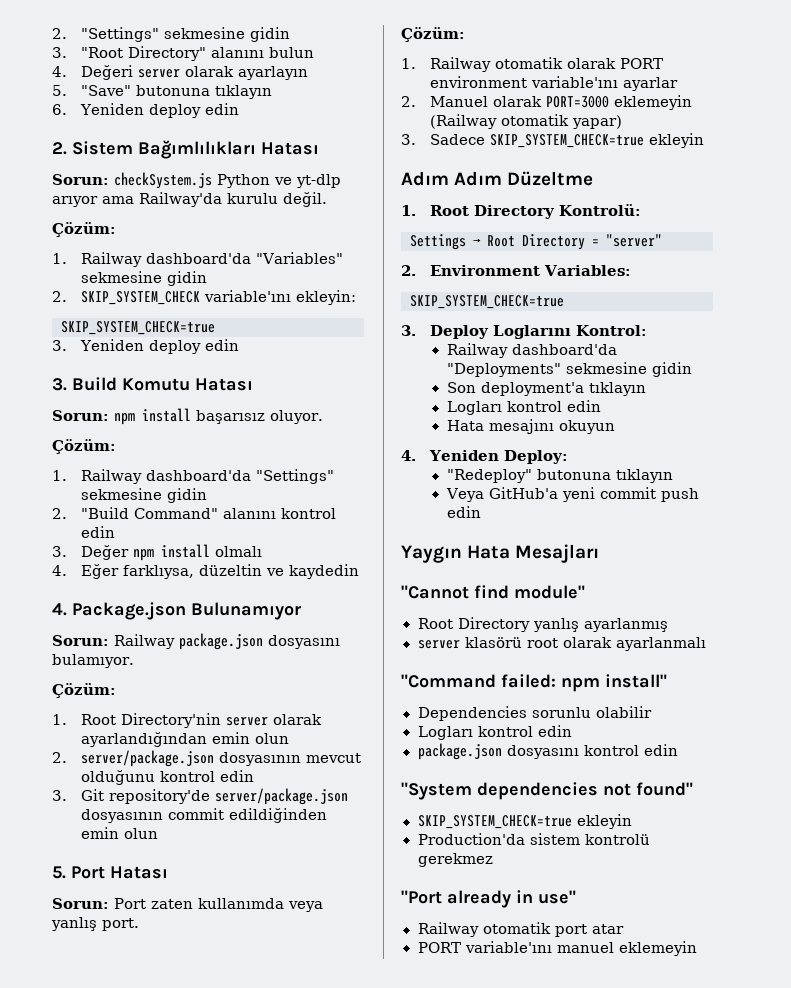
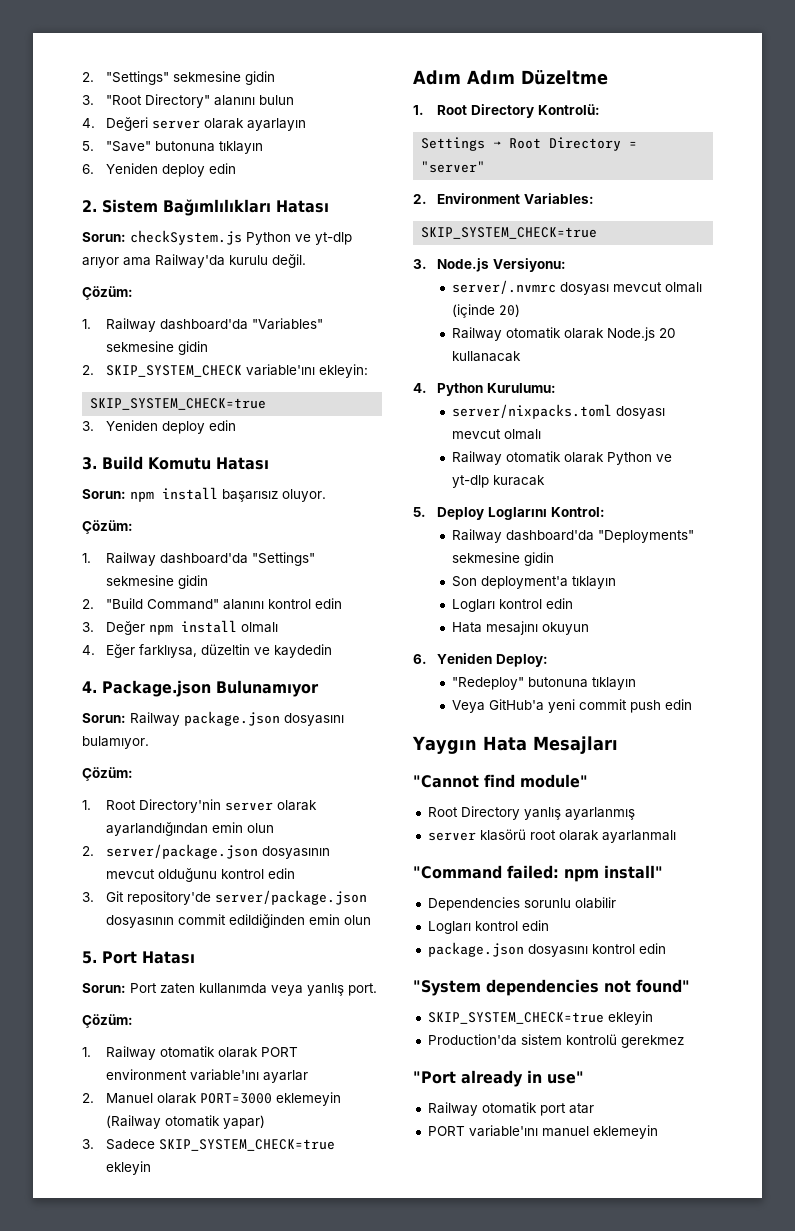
- 3. Deploy Loglarını Kontrol:
+ 3. Node.js Versiyonu:
+ server/.nvmrc dosyası mevcut olmalı (içinde 20)
+ Railway otomatik olarak Node.js 20 kullanacak
+ 4. Python Kurulumu:
+ server/nixpacks.toml dosyası mevcut olmalı
+ Railway otomatik olarak Python ve yt-dlp kuracak
+ 5. Deploy Loglarını Kontrol:
- 4. Yeniden Deploy:
+ 6. Yeniden Deploy:

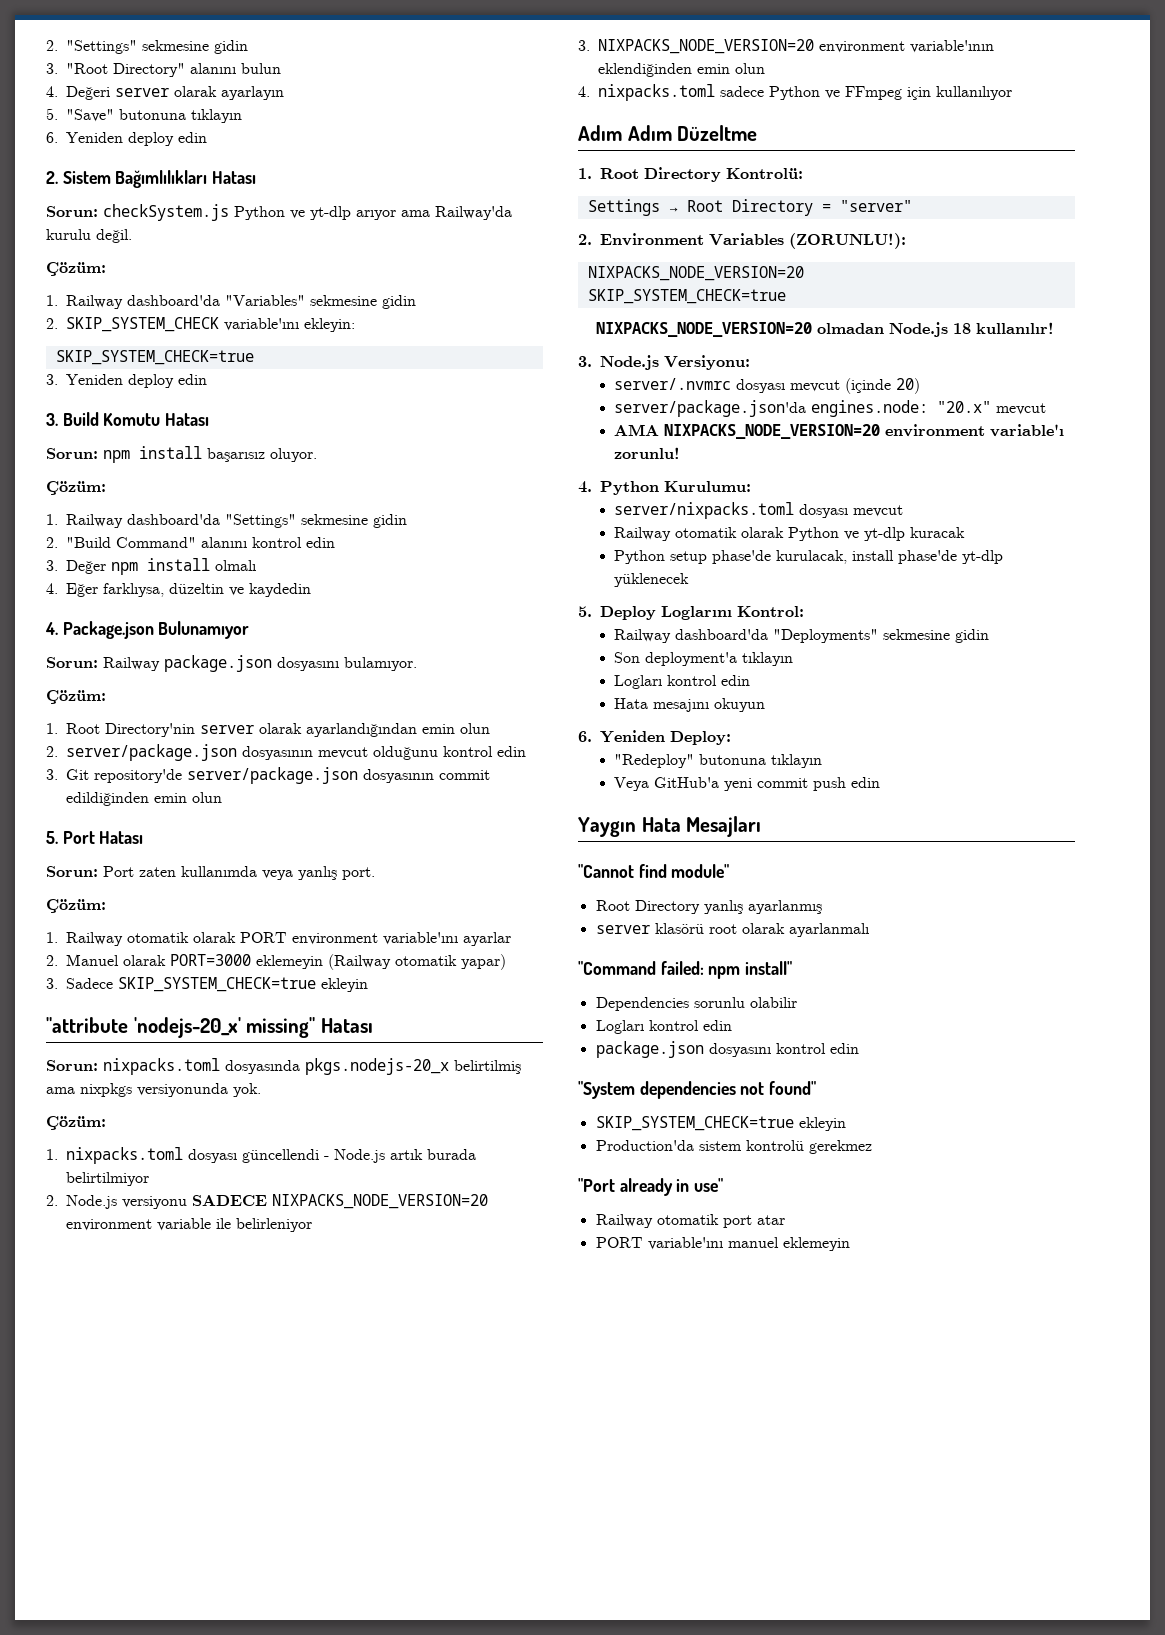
+ "attribute 'nodejs-20_x' missing" Hatası
+ Sorun: nixpacks.toml dosyasında pkgs.nodejs-20_x belirtilmiş ama nixpkgs versiyonunda yok.
+ Çözüm:
+ 1. nixpacks.toml dosyası güncellendi - Node.js artık burada belirtilmiyor
+ 2. Node.js versiyonu SADECE NIXPACKS_NODE_VERSION=20 environment variable ile belirleniyor
+ 3. NIXPACKS_NODE_VERSION=20 environment variable'ının eklendiğinden emin olun
+ 4. nixpacks.toml sadece Python ve FFmpeg için kullanılıyor
- 2. Environment Variables:
+ 2. Environment Variables (ZORUNLU!):
+ NIXPACKS_NODE_VERSION=20
  SKIP_SYSTEM_CHECK=true
+ NIXPACKS_NODE_VERSION=20 olmadan Node.js 18 kullanılır!
- server/.nvmrc dosyası mevcut olmalı (içinde 20)
+ server/.nvmrc dosyası mevcut (içinde 20)
- Railway otomatik olarak Node.js 20 kullanacak
+ server/package.json'da engines.node: "20.x" mevcut
+ AMA NIXPACKS_NODE_VERSION=20 environment variable'ı zorunlu!
- server/nixpacks.toml dosyası mevcut olmalı
+ server/nixpacks.toml dosyası mevcut
+ Python setup phase'de kurulacak, install phase'de yt-dlp yüklenecek

